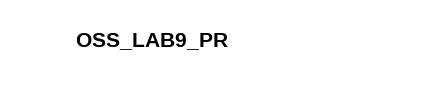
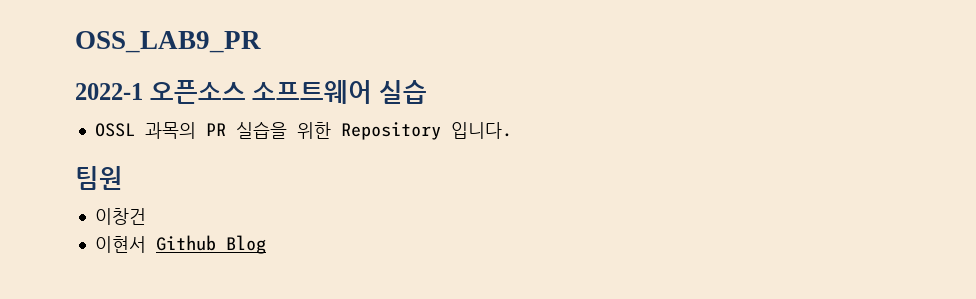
+ 2022-1 오픈소스 소프트웨어 실습
+ OSSL 과목의 PR 실습을 위한 Repository 입니다.
+ 팀원
+ 이창건
+ 이현서 Github Blog

